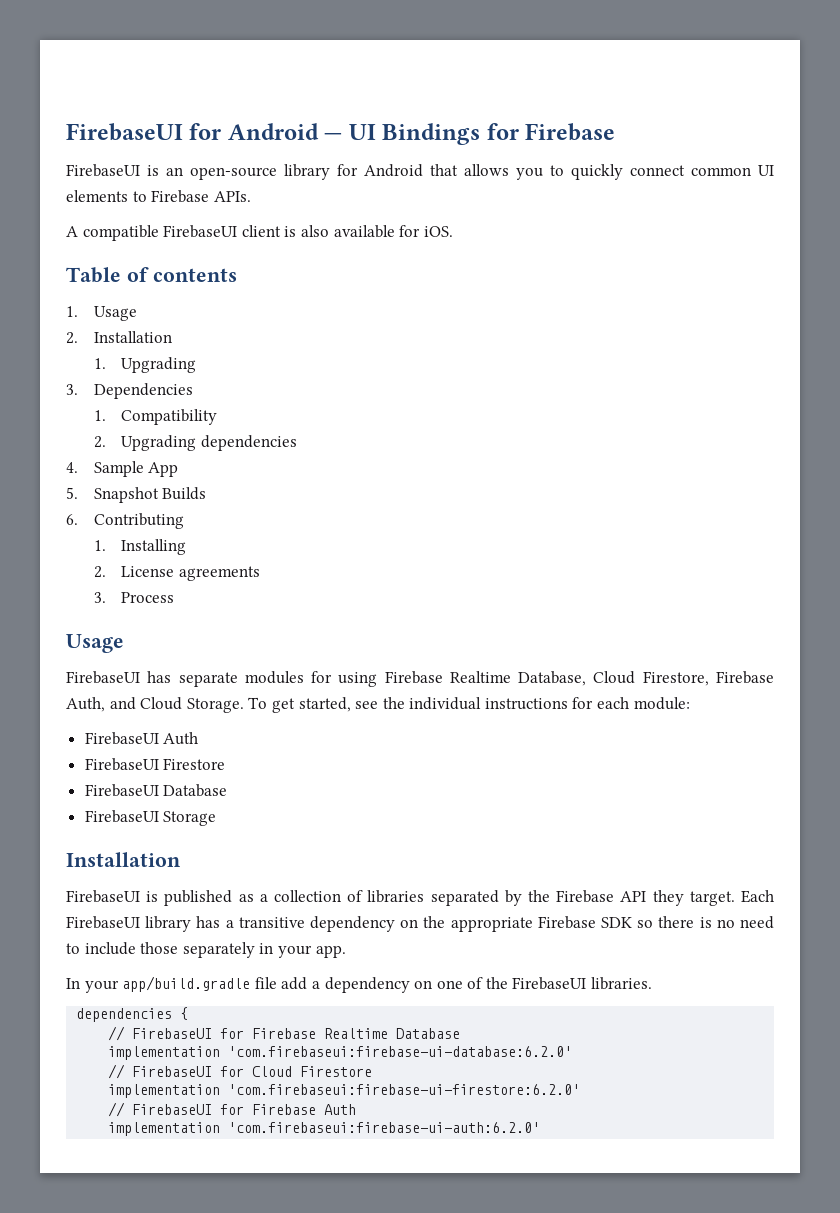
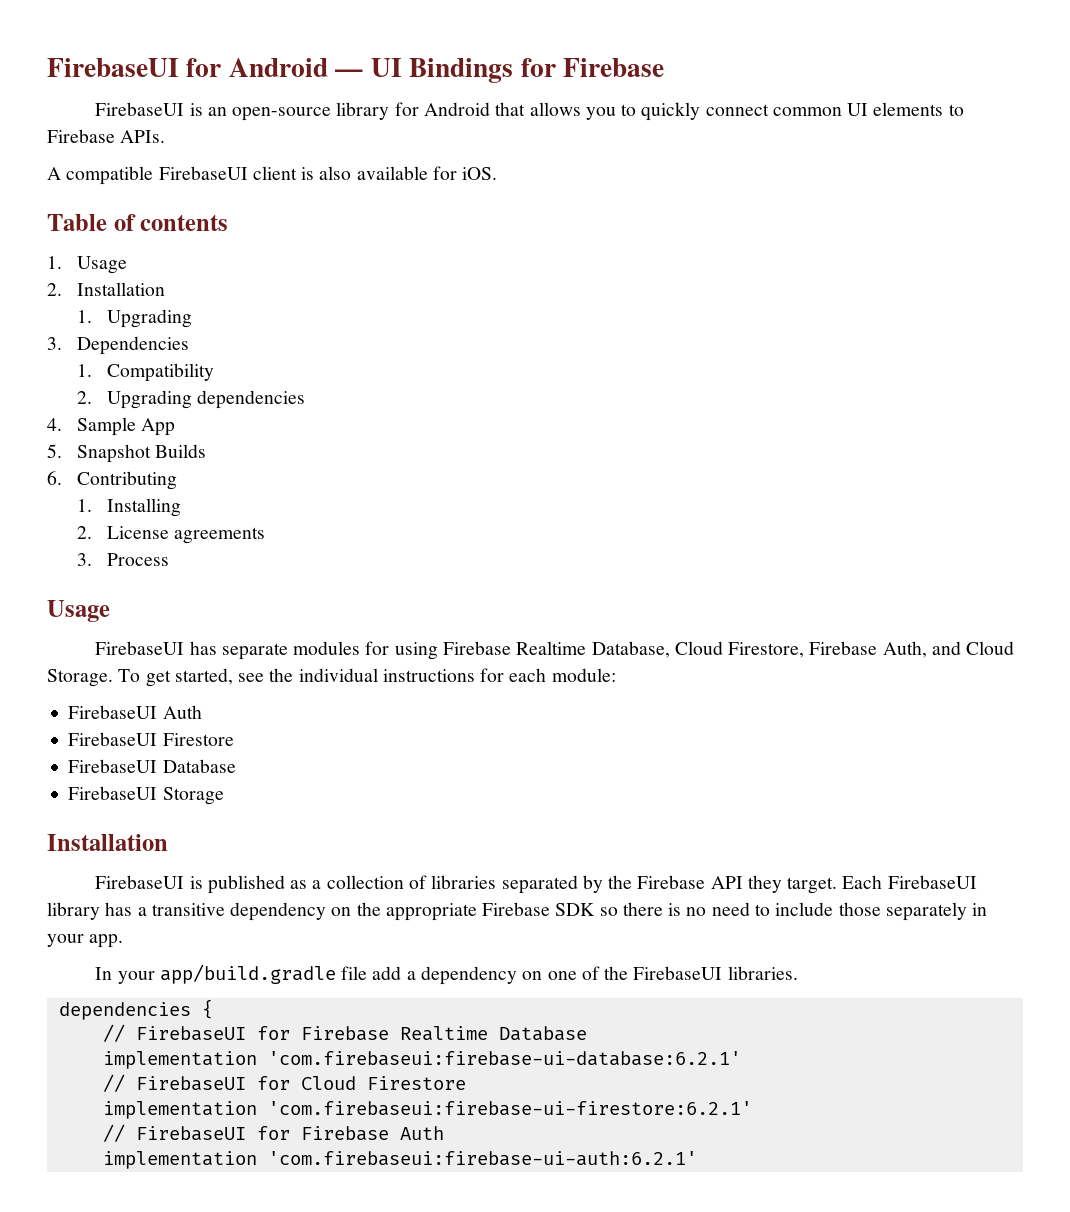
- implementation 'com.firebaseui:firebase-ui-database:6.2.0'
+ implementation 'com.firebaseui:firebase-ui-database:6.2.1'
- implementation 'com.firebaseui:firebase-ui-firestore:6.2.0'
+ implementation 'com.firebaseui:firebase-ui-firestore:6.2.1'
- implementation 'com.firebaseui:firebase-ui-auth:6.2.0'
+ implementation 'com.firebaseui:firebase-ui-auth:6.2.1'

